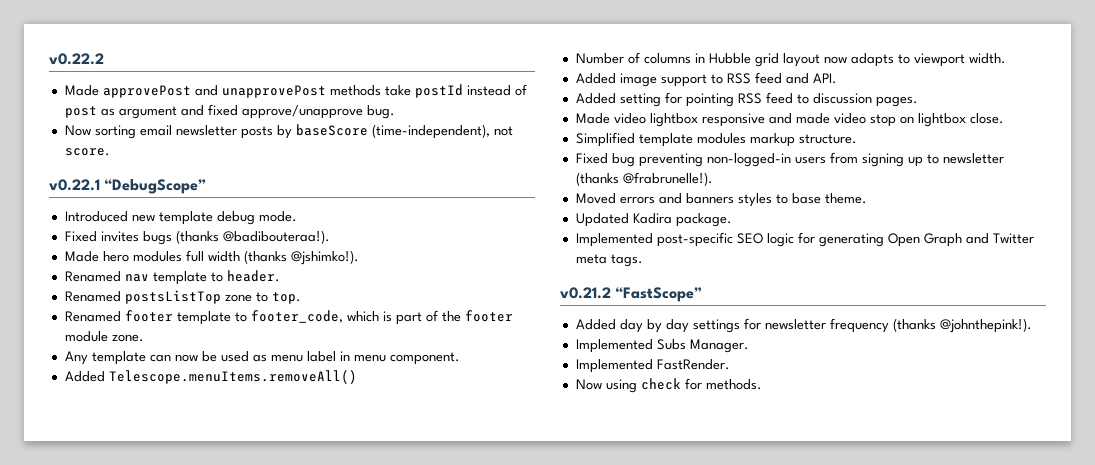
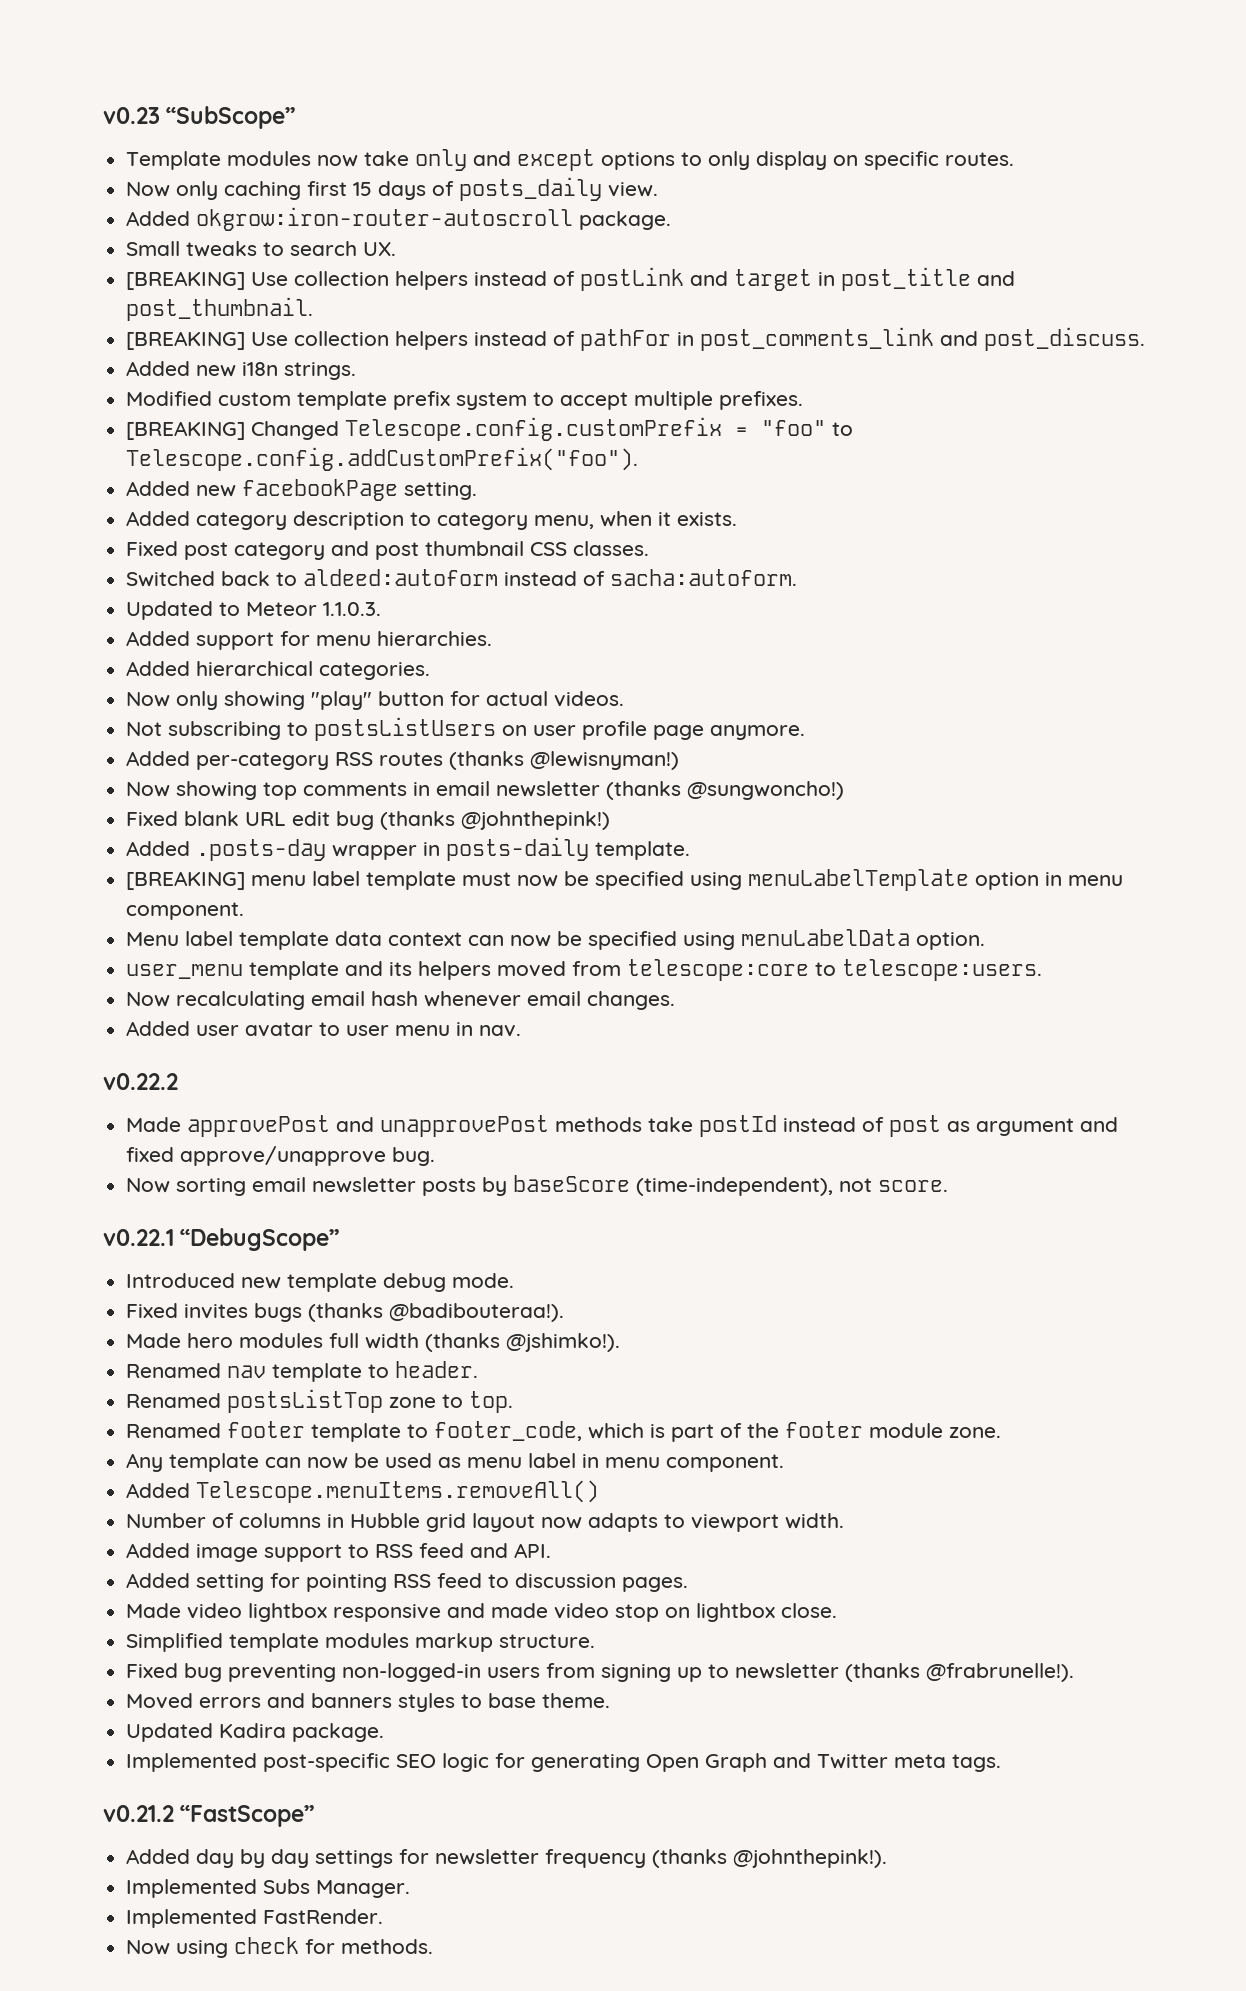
+ v0.23 “SubScope”
+ Template modules now take only and except options to only display on specific routes.
+ Now only caching first 15 days of posts_daily view.
+ Added okgrow:iron-router-autoscroll package.
+ Small tweaks to search UX.
+ [BREAKING] Use collection helpers instead of postLink and target in post_title and post_thumbnail.
+ [BREAKING] Use collection helpers instead of pathFor in post_comments_link and post_discuss.
+ Added new i18n strings.
+ Modified custom template prefix system to accept multiple prefixes.
+ [BREAKING] Changed Telescope.config.customPrefix = "foo" to Telescope.config.addCustomPrefix("foo").
+ Added new facebookPage setting.
+ Added category description to category menu, when it exists.
+ Fixed post category and post thumbnail CSS classes.
+ Switched back to aldeed:autoform instead of sacha:autoform.
+ Updated to Meteor 1.1.0.3.
+ Added support for menu hierarchies.
+ Added hierarchical categories.
+ Now only showing "play" button for actual videos.
+ Not subscribing to postsListUsers on user profile page anymore.
+ Added per-category RSS routes (thanks @lewisnyman!)
+ Now showing top comments in email newsletter (thanks @sungwoncho!)
+ Fixed blank URL edit bug (thanks @johnthepink!)
+ Added .posts-day wrapper in posts-daily template.
+ [BREAKING] menu label template must now be specified using menuLabelTemplate option in menu component.
+ Menu label template data context can now be specified using menuLabelData option.
+ user_menu template and its helpers moved from telescope:core to telescope:users.
+ Now recalculating email hash whenever email changes.
+ Added user avatar to user menu in nav.

